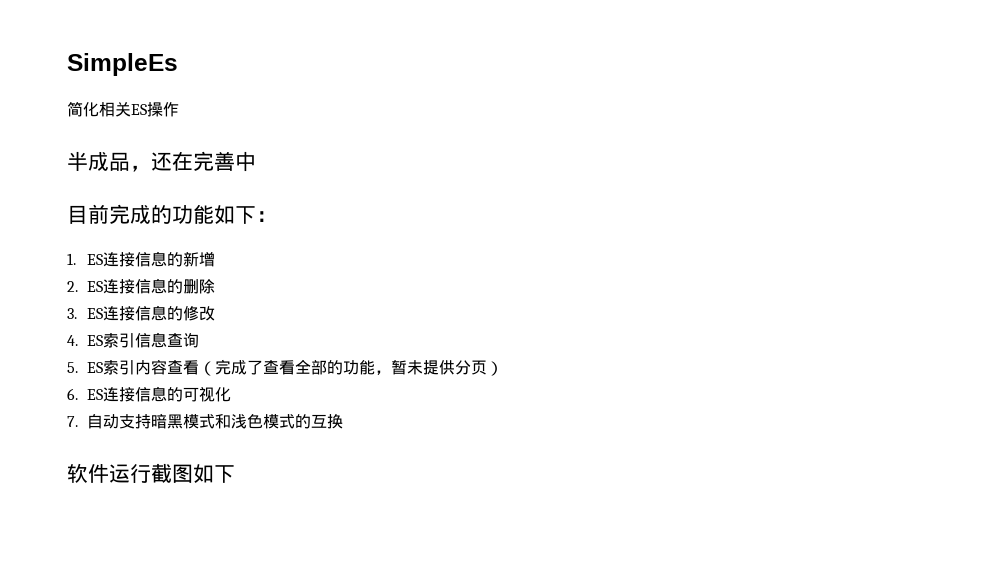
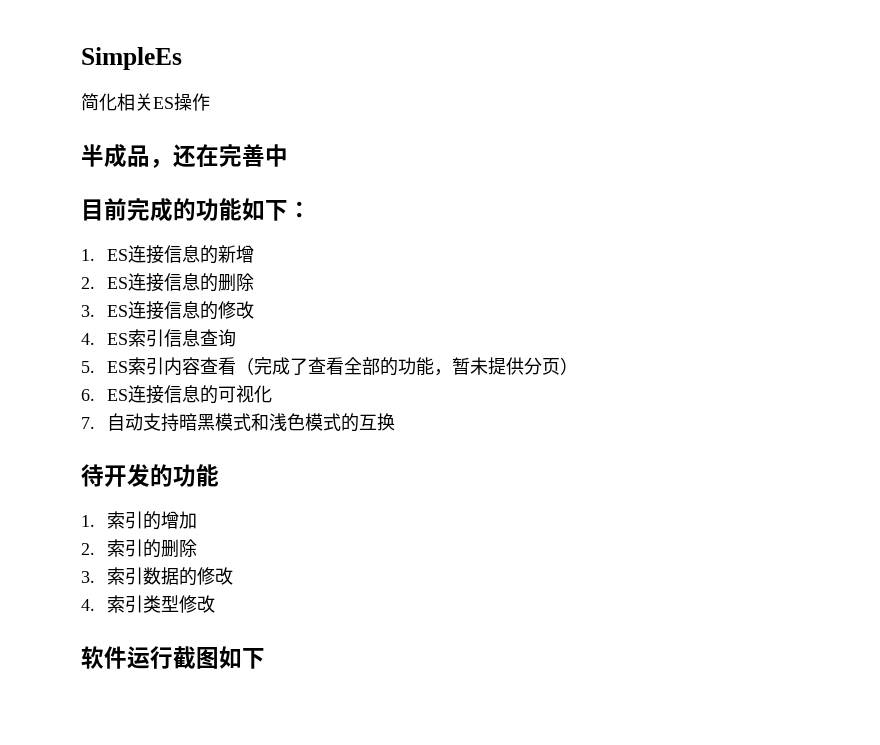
+ 待开发的功能
+ 1.索引的增加
+ 2.索引的删除
+ 3.索引数据的修改
+ 4.索引类型修改

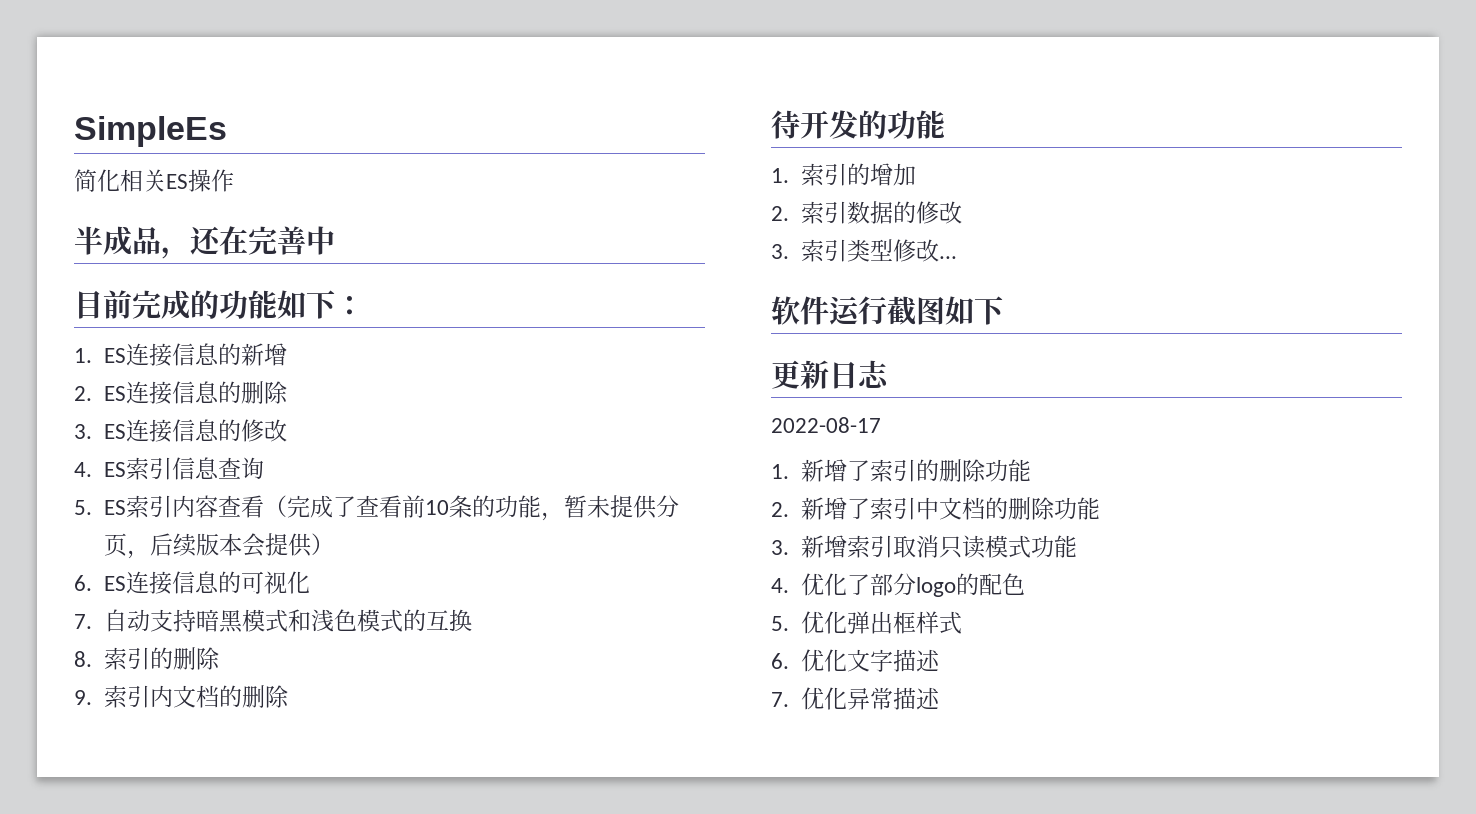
- 5. ES索引内容查看（完成了查看全部的功能，暂未提供分页）
+ 5. ES索引内容查看（完成了查看前10条的功能，暂未提供分页，后续版本会提供）
+ 8.索引的删除
+ 9.索引内文档的删除
- 2.索引的删除
- 3.索引数据的修改
+ 2.索引数据的修改
- 4.索引类型修改
+ 3.索引类型修改...
+ 更新日志
+ 2022-08-17
+ 1.新增了索引的删除功能
+ 2.新增了索引中文档的删除功能
+ 3.新增索引取消只读模式功能
+ 4.优化了部分logo的配色
+ 5.优化弹出框样式
+ 6.优化文字描述
+ 7.优化异常描述

